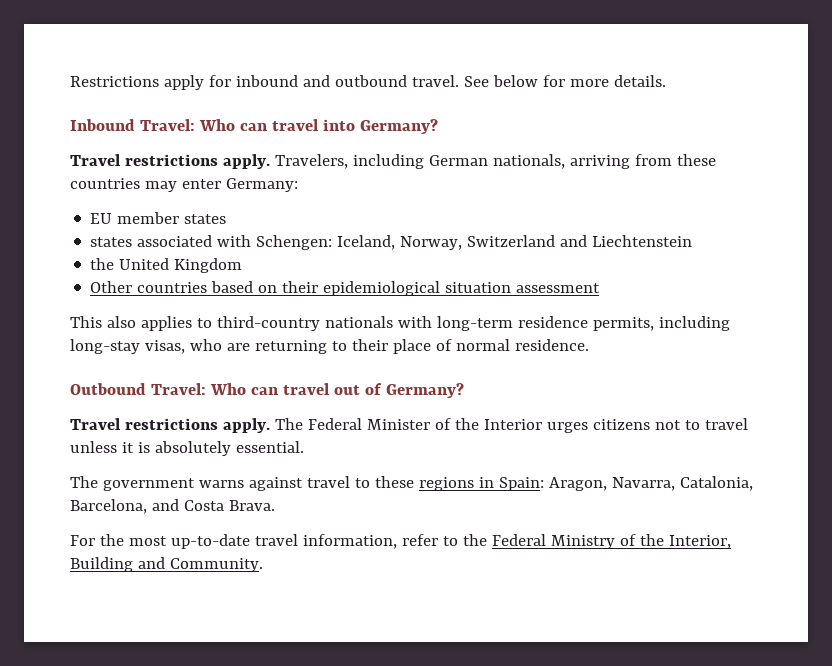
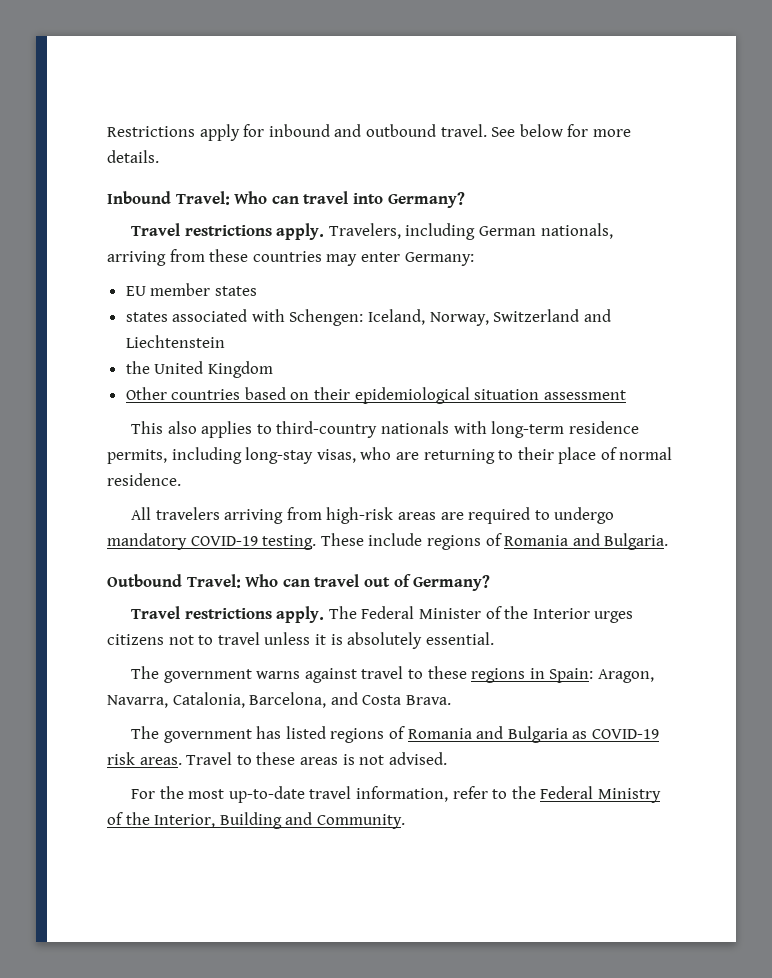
+ All travelers arriving from high-risk areas are required to undergo mandatory COVID-19 testing. These include regions of Romania and Bulgaria.
+ The government has listed regions of Romania and Bulgaria as COVID-19 risk areas. Travel to these areas is not advised.

